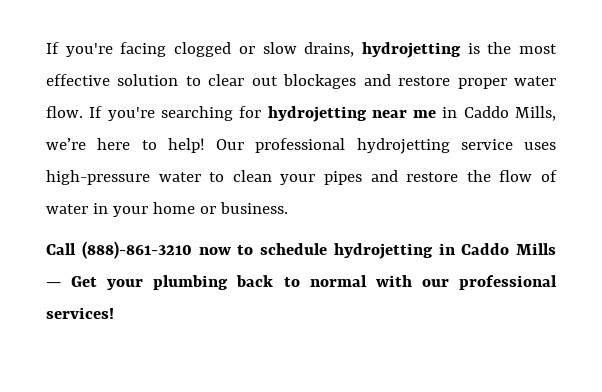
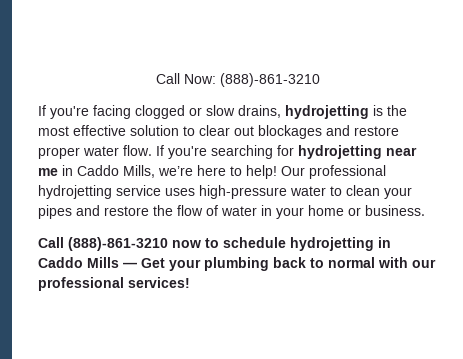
+ Call Now: (888)-861-3210

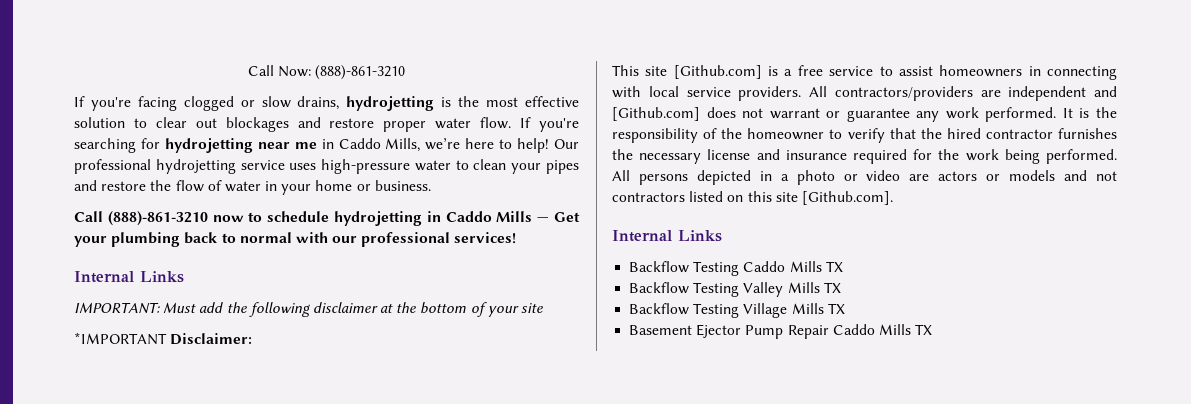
  Call (888)-861-3210 now to schedule hydrojetting in Caddo Mills — Get your plumbing back to normal with our professional services!
+ Internal Links
+ IMPORTANT: Must add the following disclaimer at the bottom of your site
+ *IMPORTANT Disclaimer:
+ This site [Github.com] is a free service to assist homeowners in connecting with local service providers. All contractors/providers are independent and [Github.com] does not warrant or guarantee any work performed. It is the responsibility of the homeowner to verify that the hired contractor furnishes the necessary license and insurance required for the work being performed. All persons depicted in a photo or video are actors or models and not contractors listed on this site [Github.com].
+ Internal Links
+ Backflow Testing Caddo Mills TX
+ Backflow Testing Valley Mills TX
+ Backflow Testing Village Mills TX
+ Basement Ejector Pump Repair Caddo Mills TX

